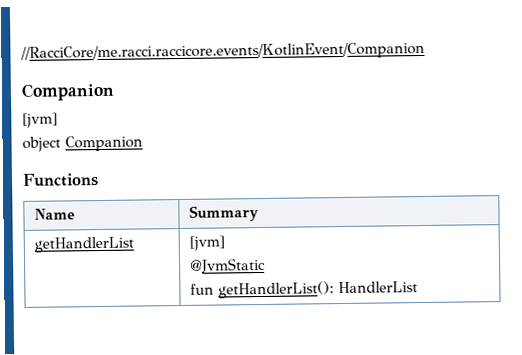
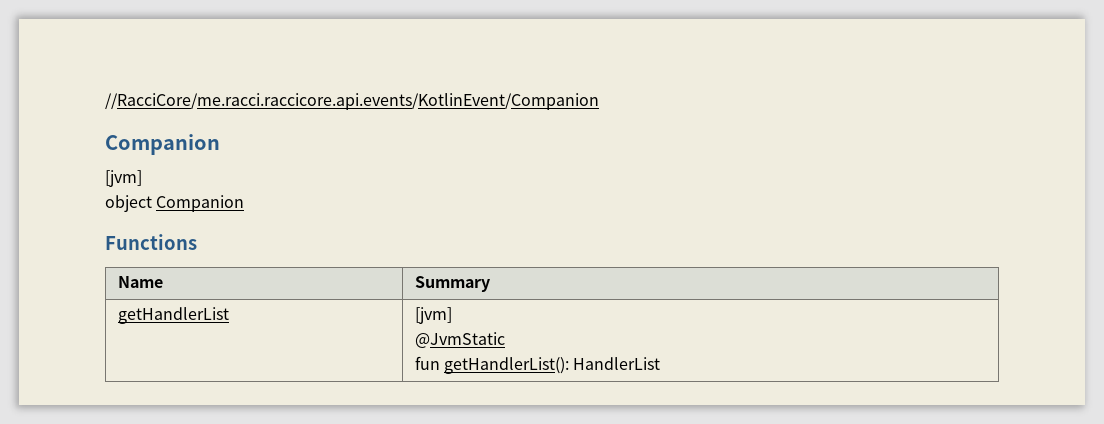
- //RacciCore/me.racci.raccicore.events/KotlinEvent/Companion
+ //RacciCore/me.racci.raccicore.api.events/KotlinEvent/Companion

